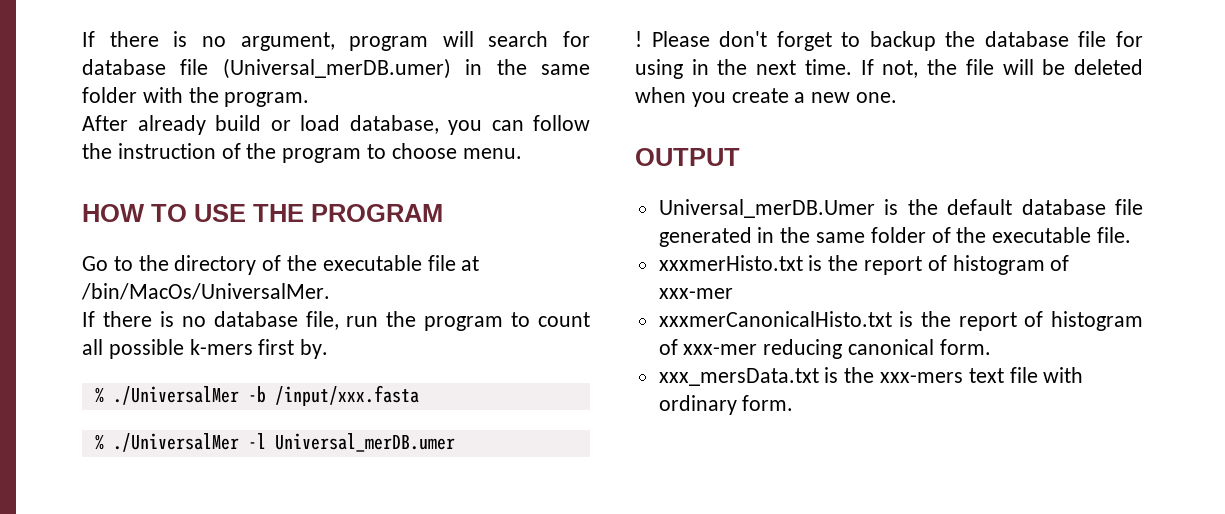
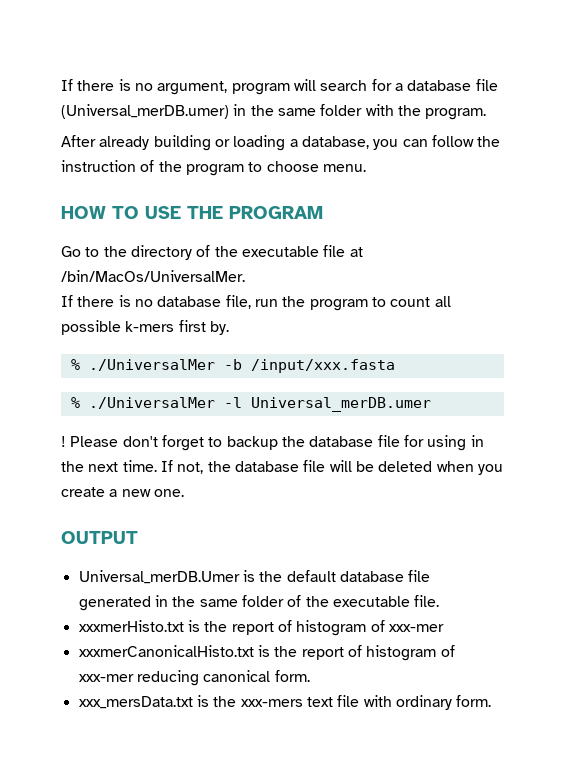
- If there is no argument, program will search for database file (Universal_merDB.umer) in the same folder with the program.
+ If there is no argument, program will search for a database file (Universal_merDB.umer) in the same folder with the program.
- After already build or load database, you can follow the instruction of the program to choose menu.
+ After already building or loading a database, you can follow the instruction of the program to choose menu.
- If not, the file will be deleted when you create a new one.
+ If not, the database file will be deleted when you create a new one.

